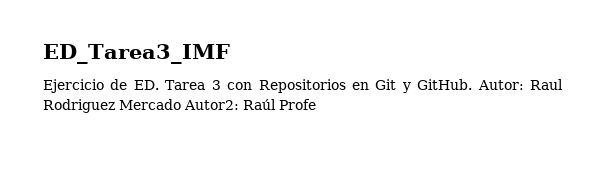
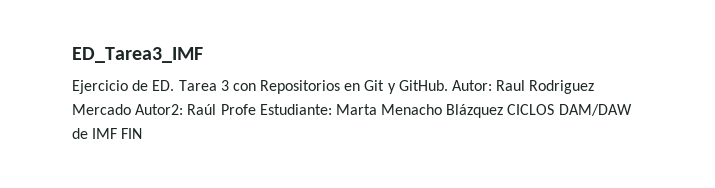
- Autor: Raul Rodriguez Mercado Autor2: Raúl Profe
+ Autor: Raul Rodriguez Mercado Autor2: Raúl Profe Estudiante: Marta Menacho Blázquez CICLOS DAM/DAW de IMF FIN

